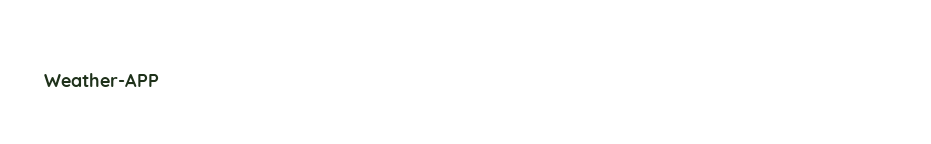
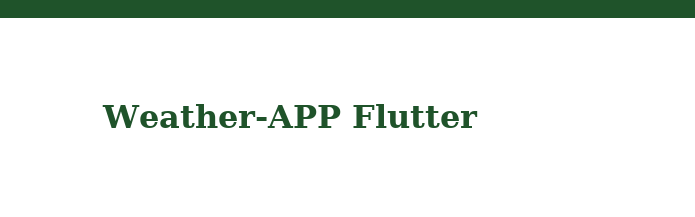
- Weather-APP
+ Weather-APP Flutter

